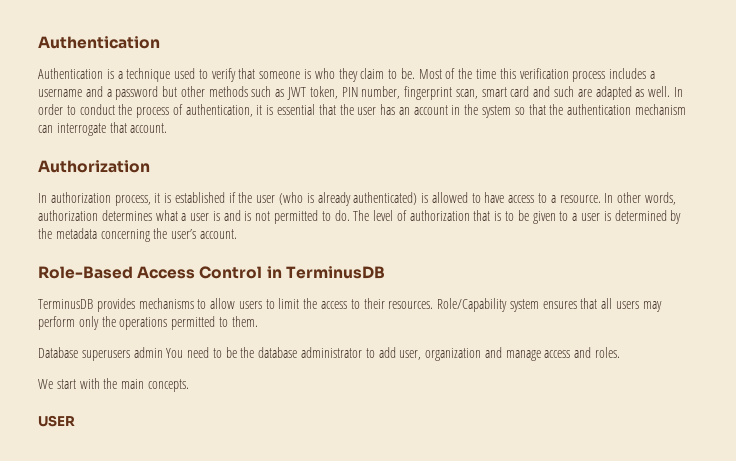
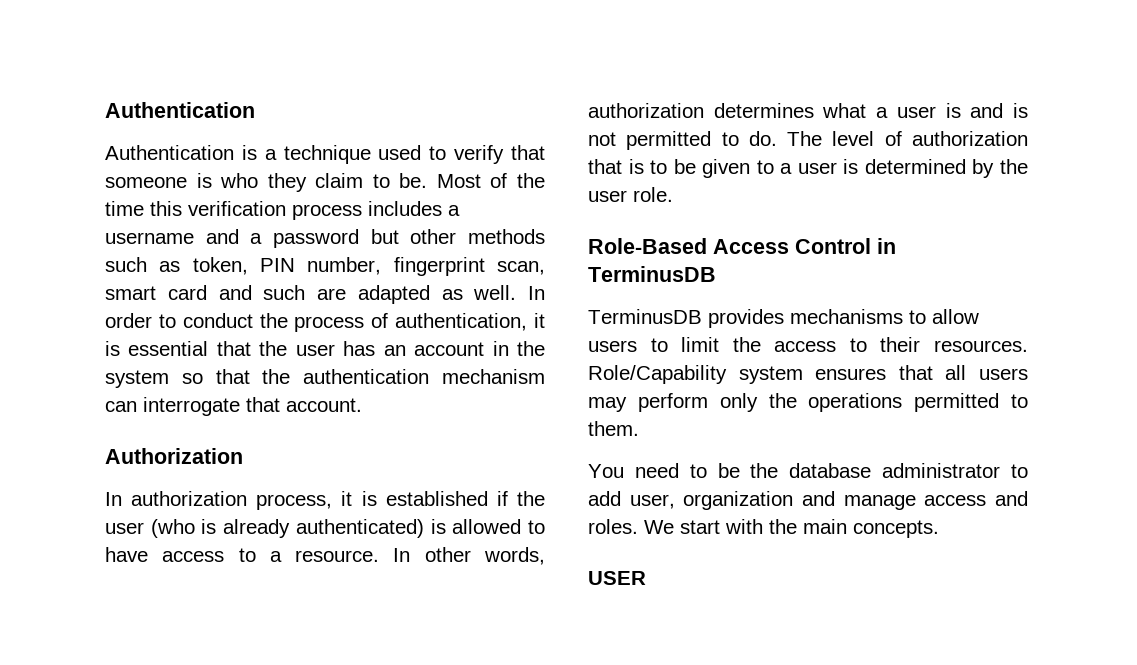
- Most of the time this verification process includes a username and a password but other methods such as JWT token, PIN number, fingerprint scan, smart card and such are adapted as well.
+ Most of the time this verification process includes a username and a password but other methods such as token, PIN number, fingerprint scan, smart card and such are adapted as well.
- The level of authorization that is to be given to a user is determined by the metadata concerning the user’s account.
+ The level of authorization that is to be given to a user is determined by the user role.
- Database superusers admin You need to be the database administrator to add user, organization and manage access and roles.
- We start with the main concepts.
+ You need to be the database administrator to add user, organization and manage access and roles. We start with the main concepts.

